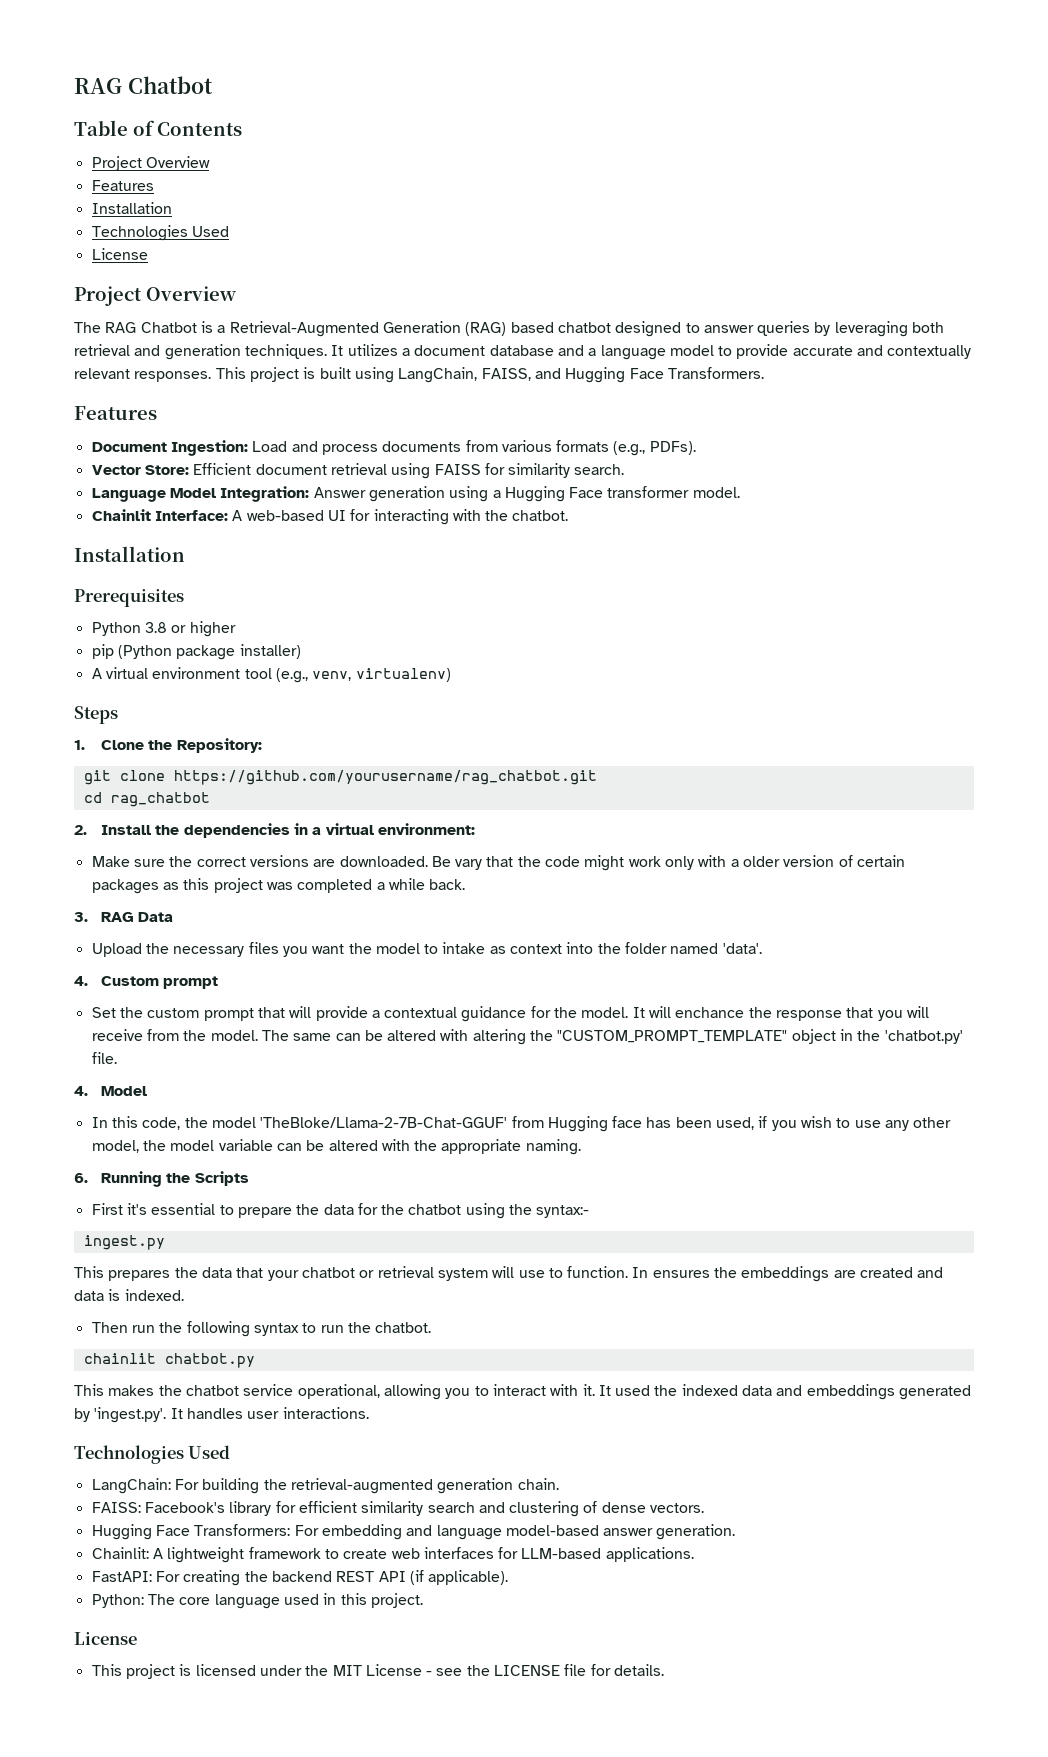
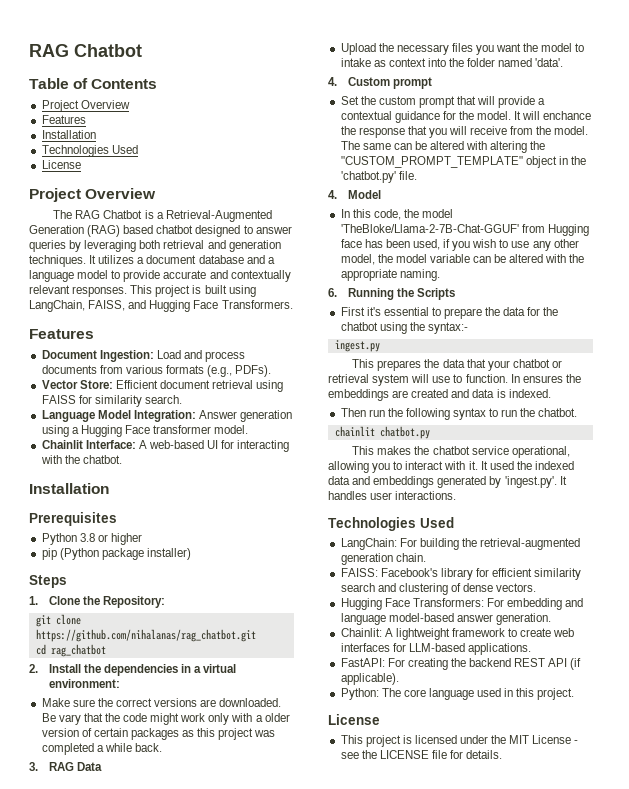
- A virtual environment tool (e.g., venv, virtualenv)
- git clone https://github.com/yourusername/rag_chatbot.git
+ git clone https://github.com/nihalanas/rag_chatbot.git

